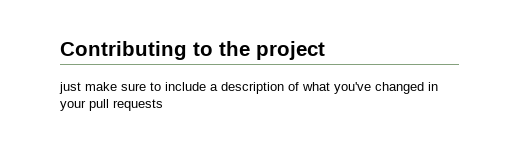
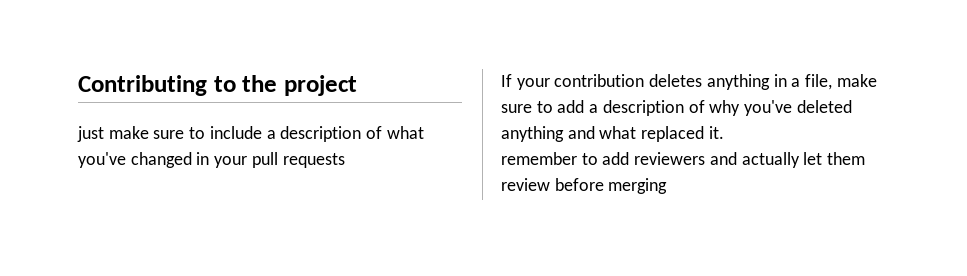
+ If your contribution deletes anything in a file, make sure to add a description of why you've deleted anything and what replaced it.
+ remember to add reviewers and actually let them review before merging

